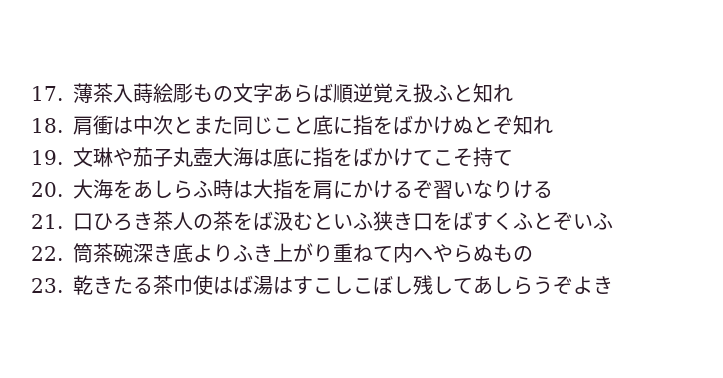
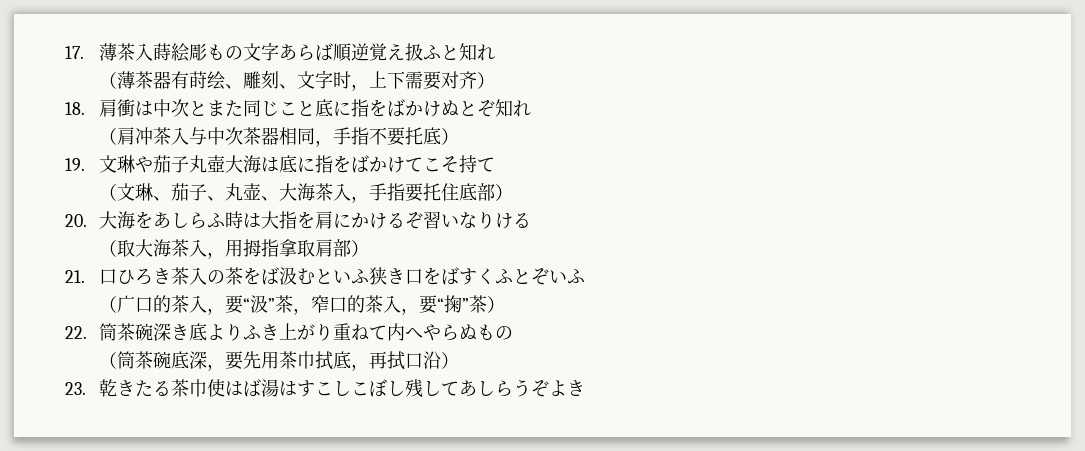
+ （薄茶器有莳绘、雕刻、文字时，上下需要对齐）
+ （肩冲茶入与中次茶器相同，手指不要托底）
+ （文琳、茄子、丸壶、大海茶入，手指要托住底部）
+ （取大海茶入，用拇指拿取肩部）
- 21.口ひろき茶人の茶をば汲むといふ狭き口をばすくふとぞいふ
+ 21.口ひろき茶入の茶をば汲むといふ狭き口をばすくふとぞいふ
+ （广口的茶入，要“汲”茶，窄口的茶入，要“掬”茶）
+ （筒茶碗底深，要先用茶巾拭底，再拭口沿）

